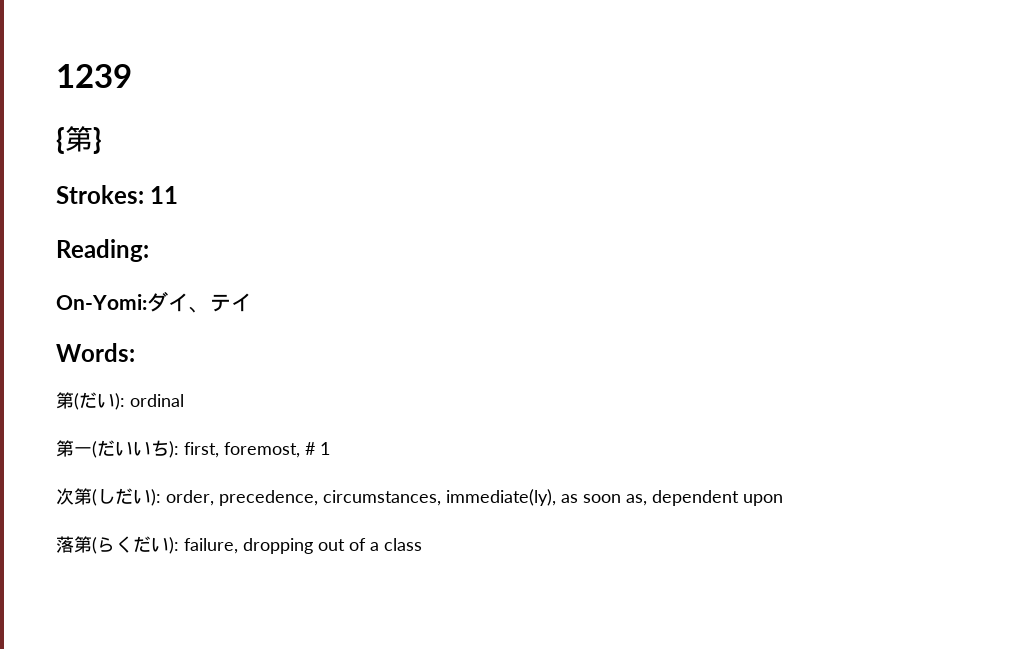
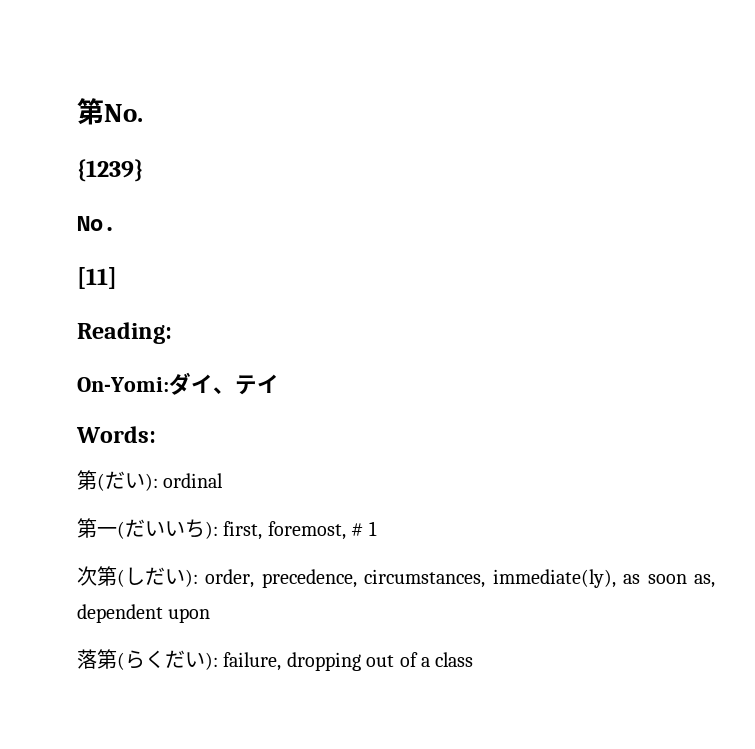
- 1239
- {第}
- Strokes: 11
+ 第No.
+ {1239}
+ No.
+ [11]

